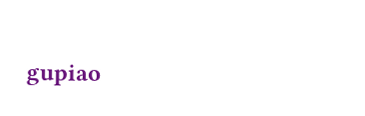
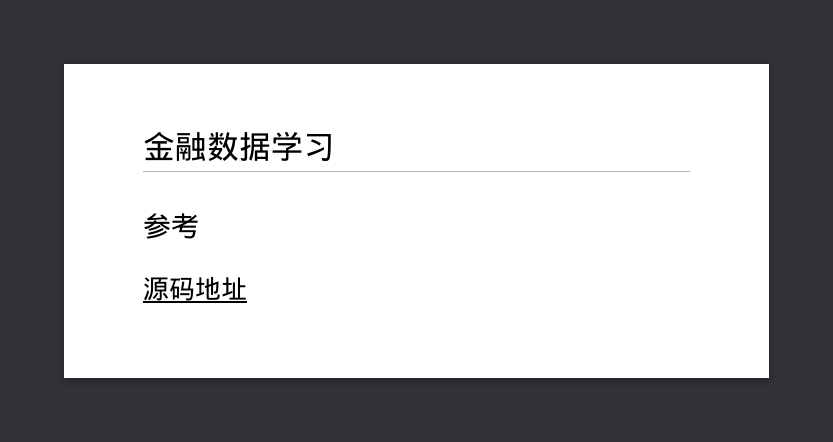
- gupiao
+ 金融数据学习
+ 参考
+ 源码地址

